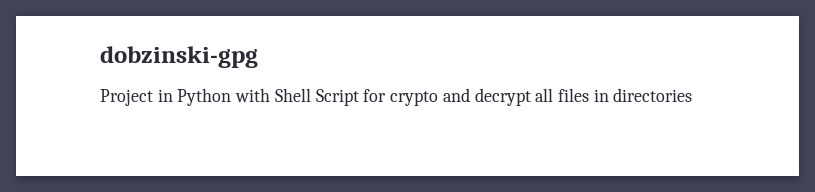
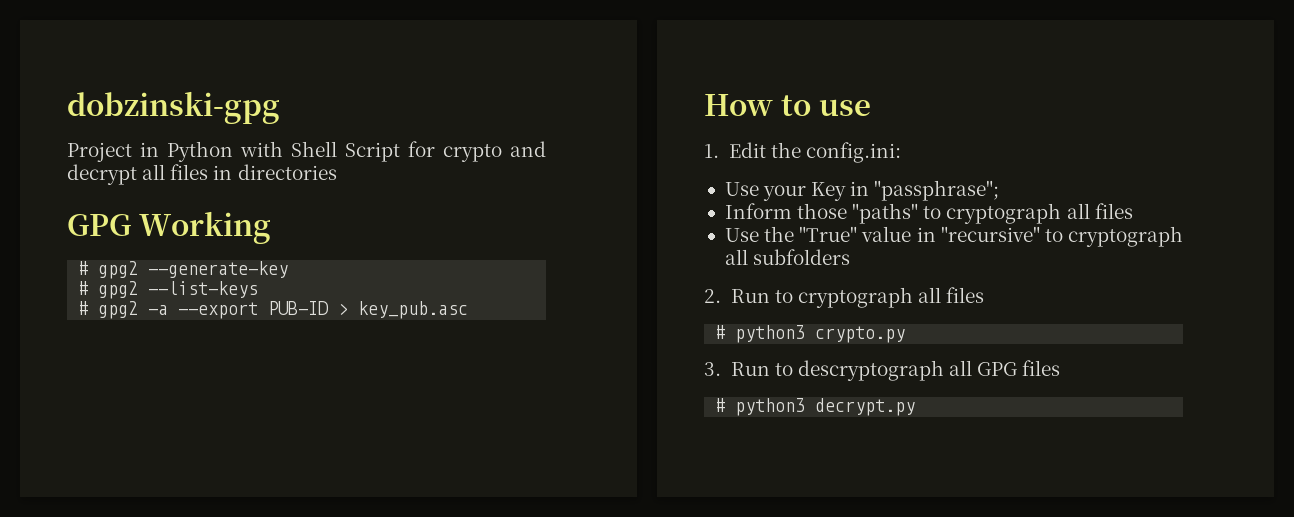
+ GPG Working
+ # gpg2 --generate-key
+ # gpg2 --list-keys
+ # gpg2 -a --export PUB-ID > key_pub.asc
+ How to use
+ 1. Edit the config.ini:
+ Use your Key in "passphrase";
+ Inform those "paths" to cryptograph all files
+ Use the "True" value in "recursive" to cryptograph all subfolders
+ 2. Run to cryptograph all files
+ # python3 crypto.py
+ 3. Run to descryptograph all GPG files
+ # python3 decrypt.py

